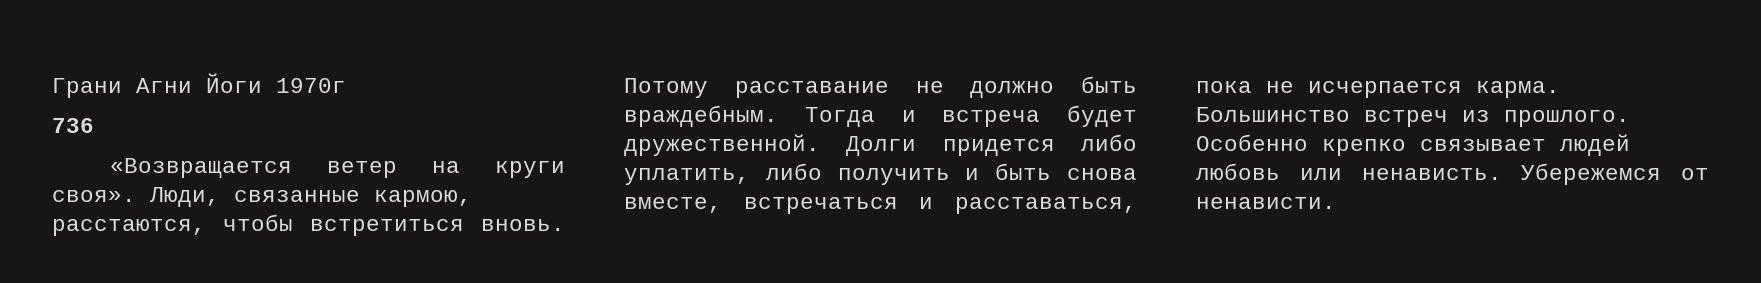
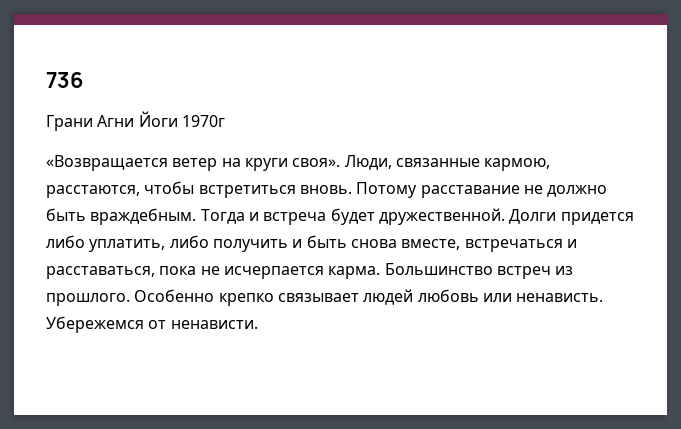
+ 736
- 736

